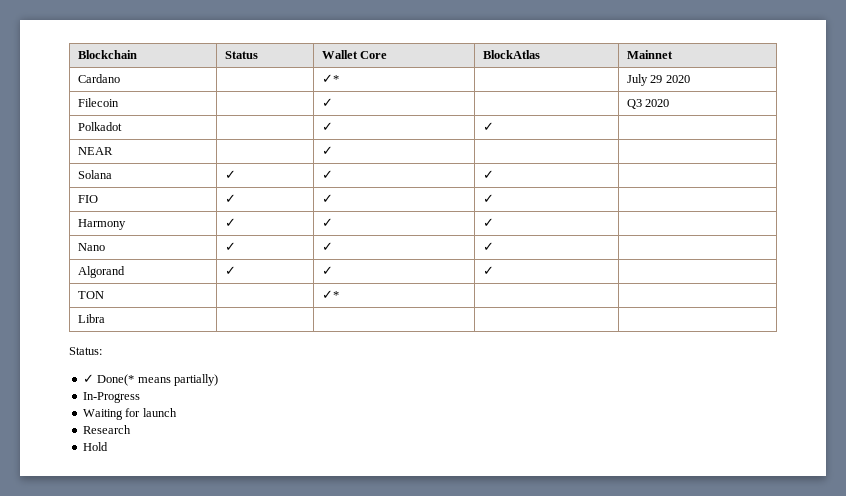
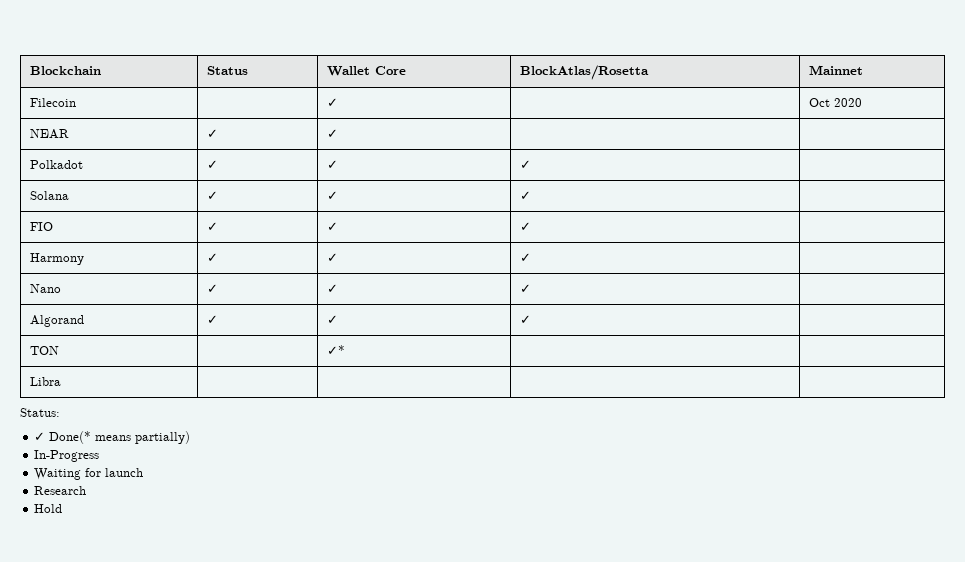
- Blockchain | Status | Wallet Core | BlockAtlas | Mainnet
+ Blockchain | Status | Wallet Core | BlockAtlas/Rosetta | Mainnet
- Cardano | | ✓* | | July 29 2020
- Filecoin | | ✓ | | Q3 2020
- Polkadot | | ✓ | ✓ |
- NEAR | | ✓ | |
+ Filecoin | | ✓ | | Oct 2020
+ NEAR | ✓ | ✓ | |
+ Polkadot | ✓ | ✓ | ✓ |

